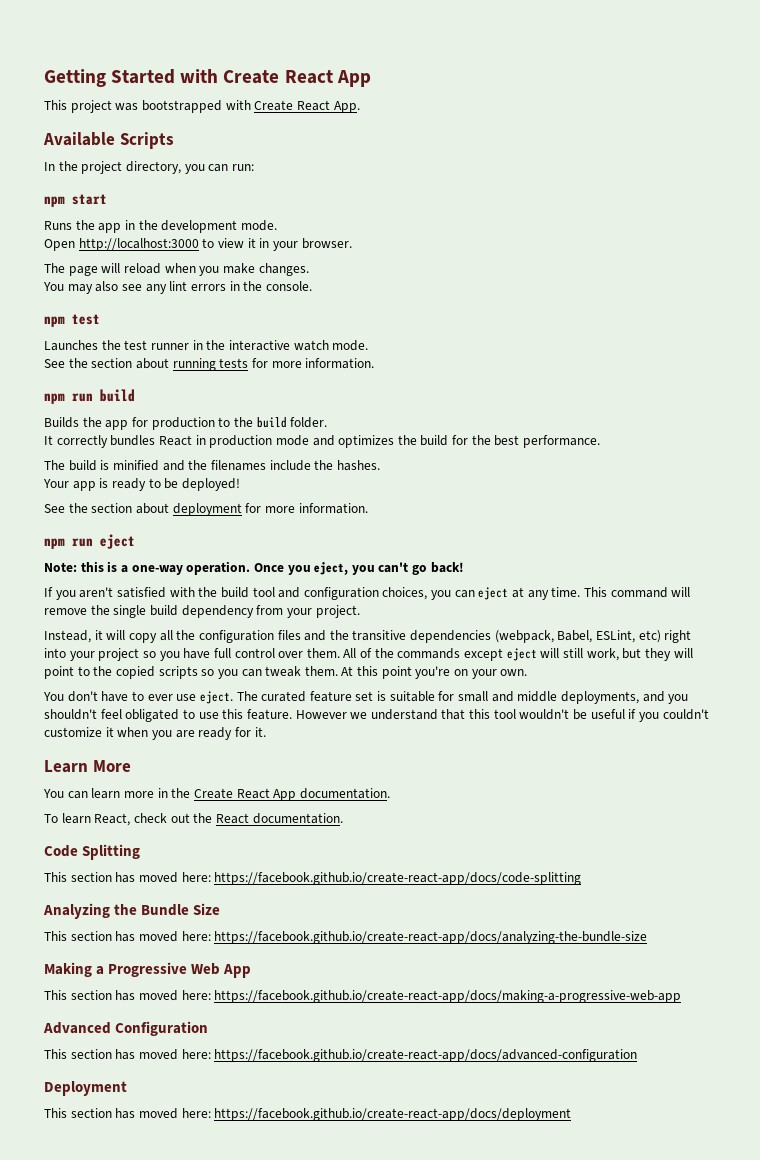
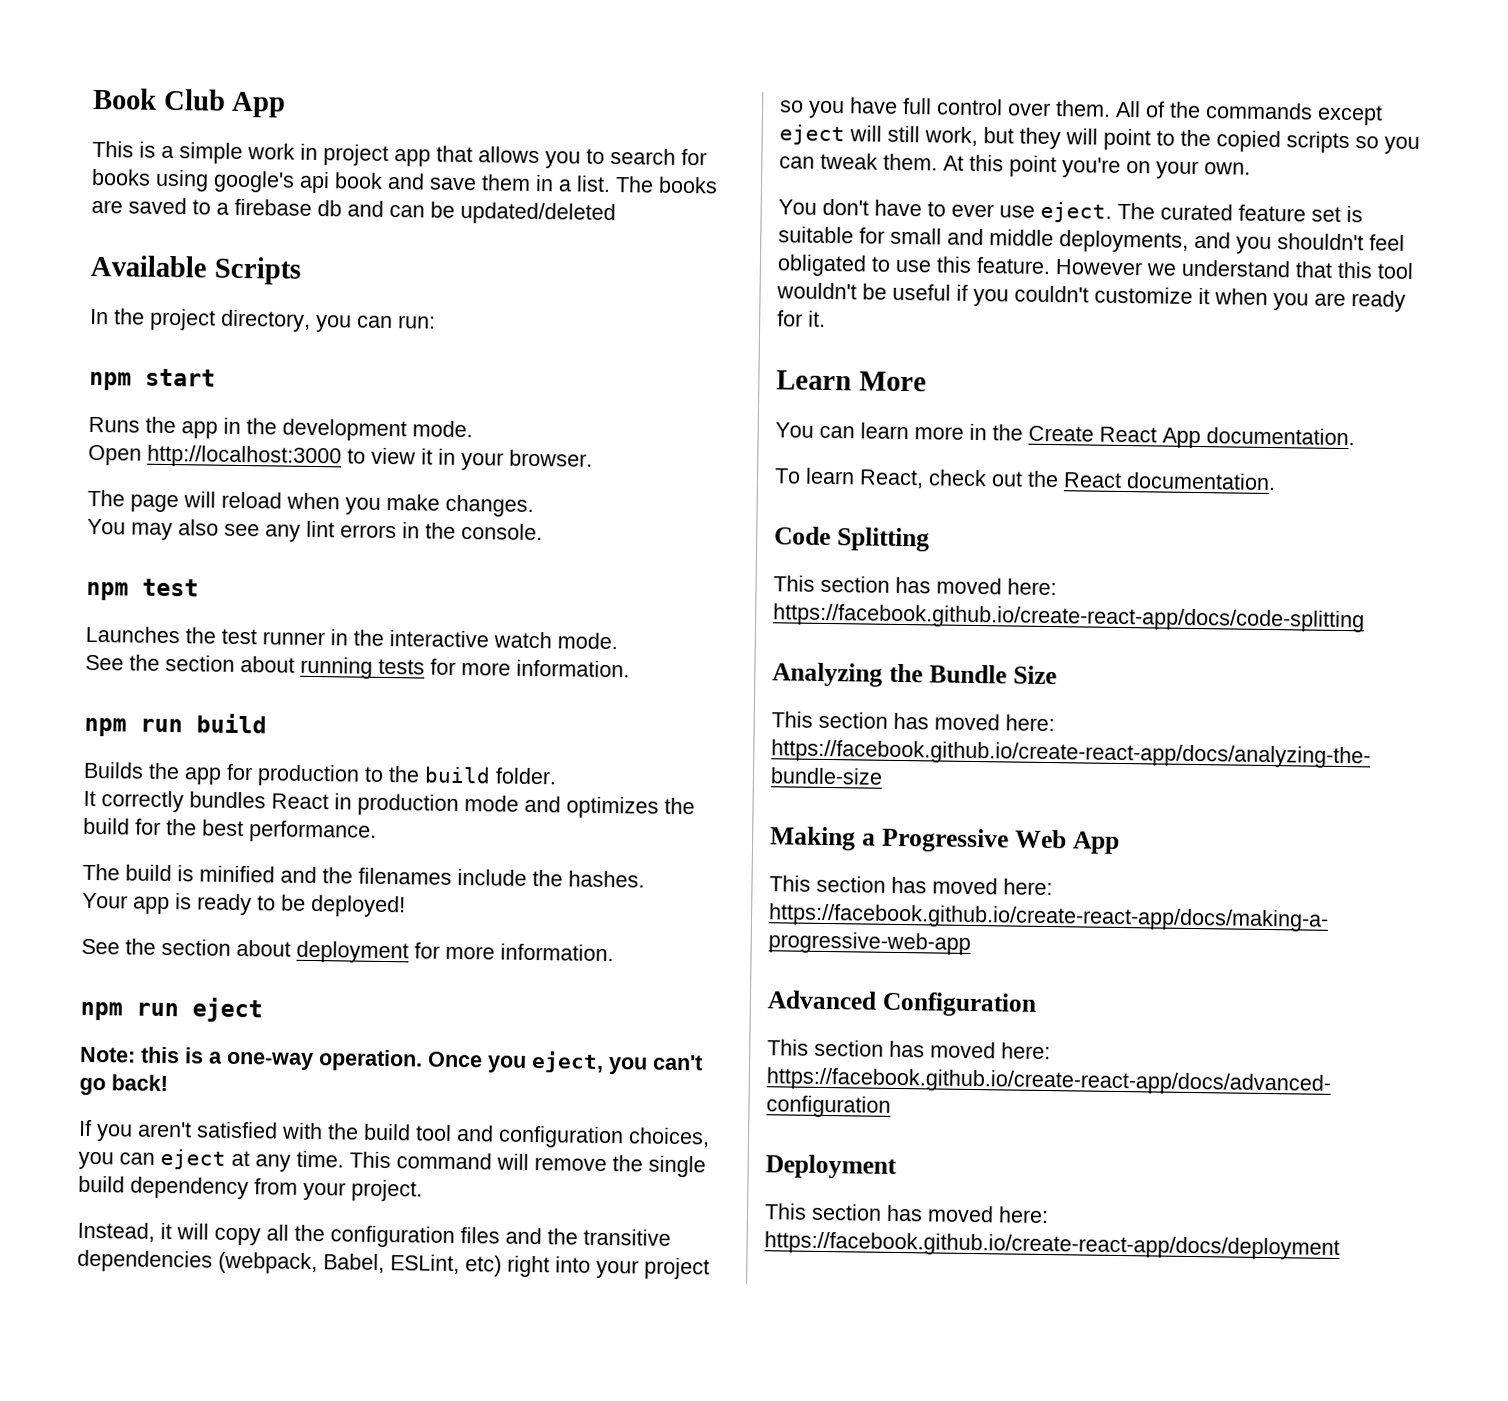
- Getting Started with Create React App
- This project was bootstrapped with Create React App.
+ Book Club App
+ This is a simple work in project app that allows you to search for books using google's api book and save them in a list. The books are saved to a firebase db and can be updated/deleted

